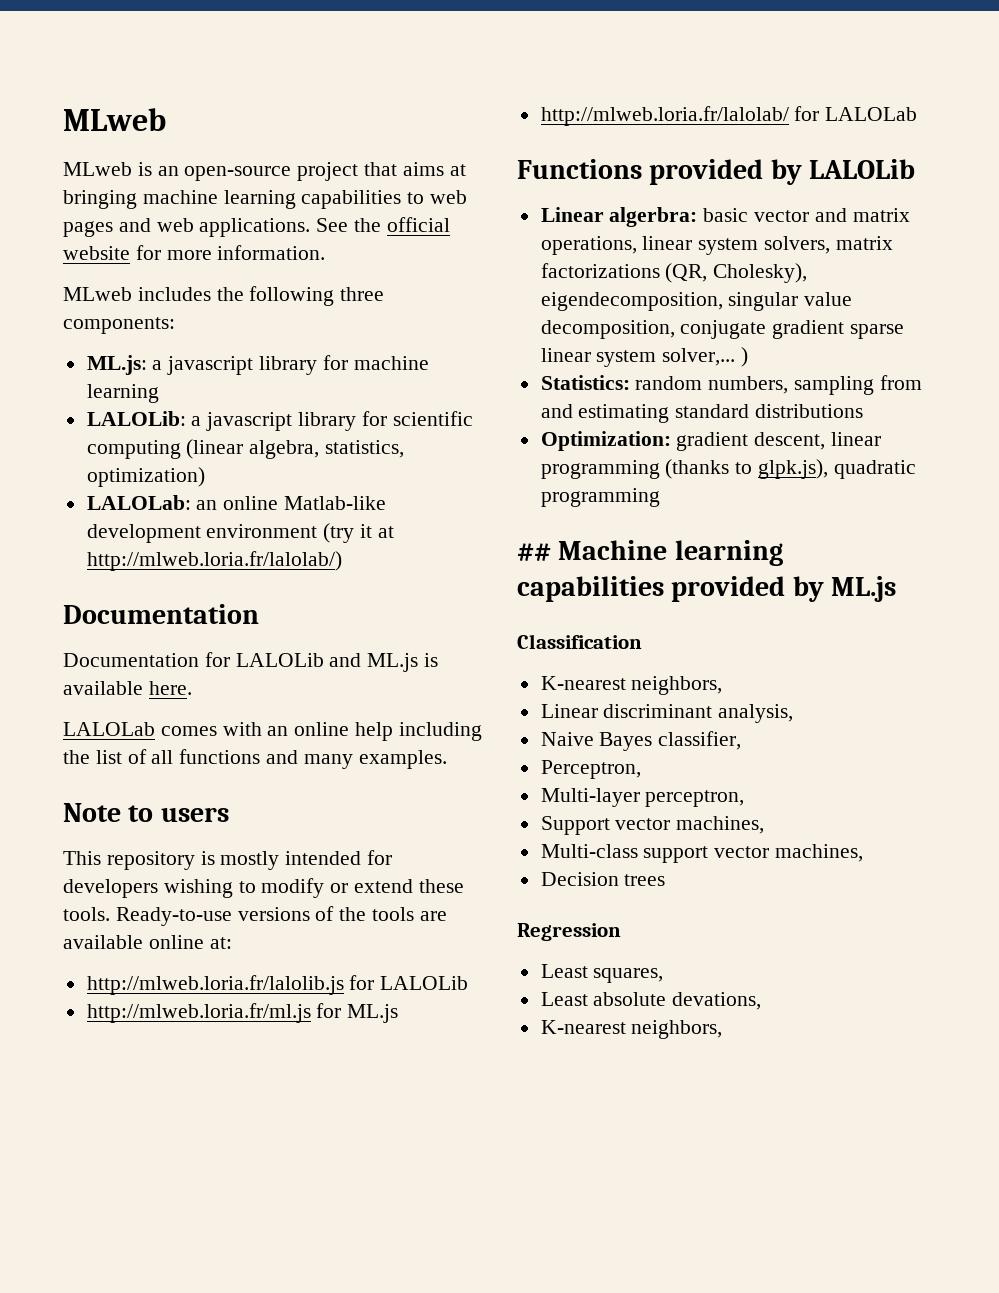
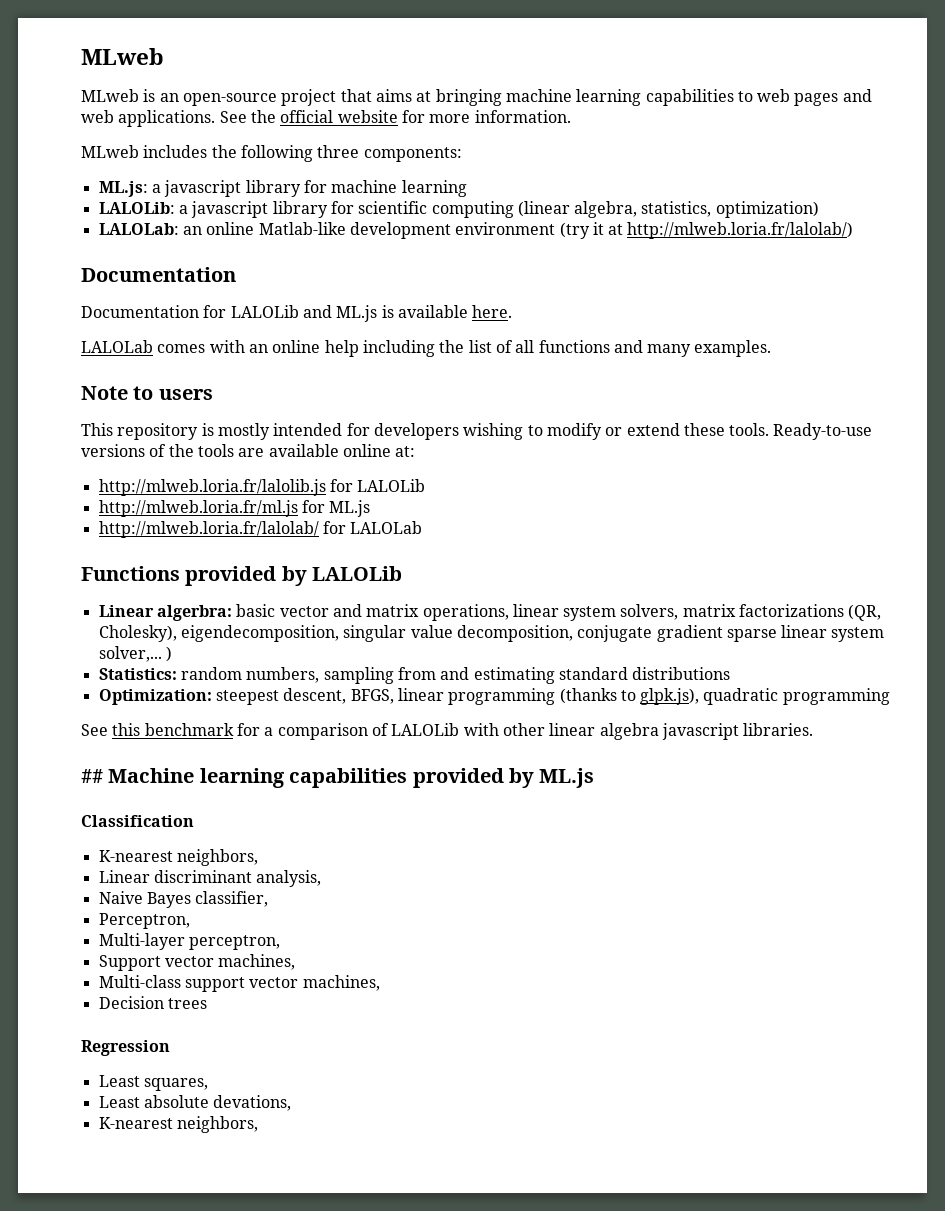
- Optimization: gradient descent, linear programming (thanks to glpk.js), quadratic programming
+ Optimization: steepest descent, BFGS, linear programming (thanks to glpk.js), quadratic programming
+ See this benchmark for a comparison of LALOLib with other linear algebra javascript libraries.

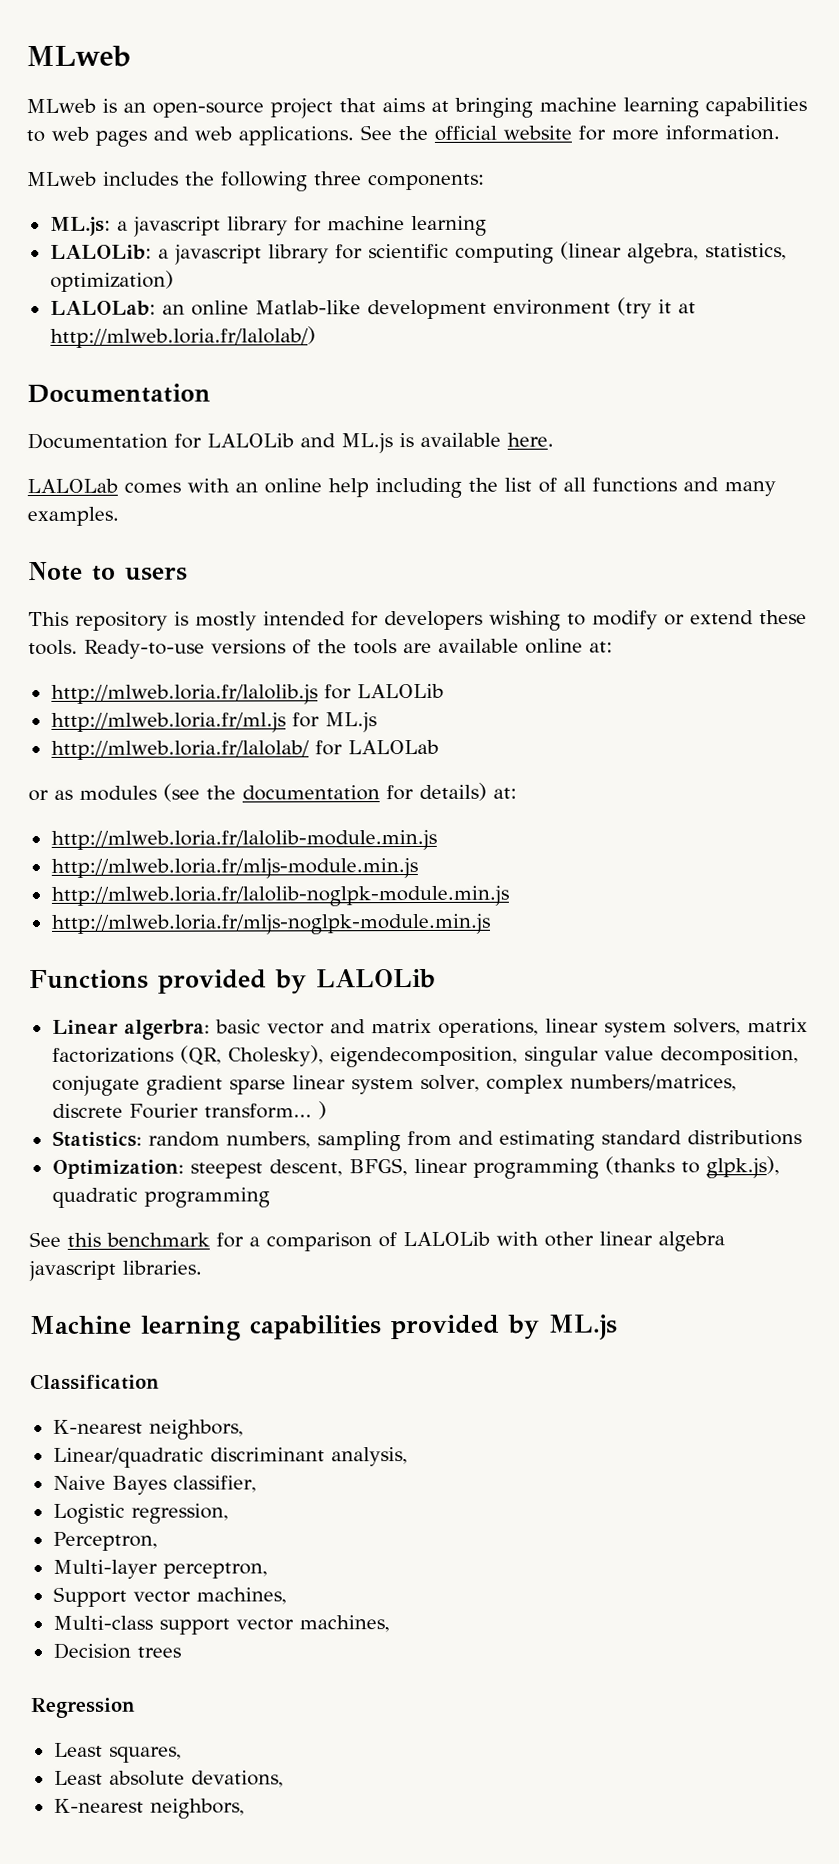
+ or as modules (see the documentation for details) at:
+ http://mlweb.loria.fr/lalolib-module.min.js
+ http://mlweb.loria.fr/mljs-module.min.js
+ http://mlweb.loria.fr/lalolib-noglpk-module.min.js
+ http://mlweb.loria.fr/mljs-noglpk-module.min.js
- Linear algerbra: basic vector and matrix operations, linear system solvers, matrix factorizations (QR, Cholesky), eigendecomposition, singular value decomposition, conjugate gradient sparse linear system solver,... )
+ Linear algerbra: basic vector and matrix operations, linear system solvers, matrix factorizations (QR, Cholesky), eigendecomposition, singular value decomposition, conjugate gradient sparse linear system solver, complex numbers/matrices, discrete Fourier transform... )
- ## Machine learning capabilities provided by ML.js
+ Machine learning capabilities provided by ML.js
- Linear discriminant analysis,
+ Linear/quadratic discriminant analysis,
+ Logistic regression,

